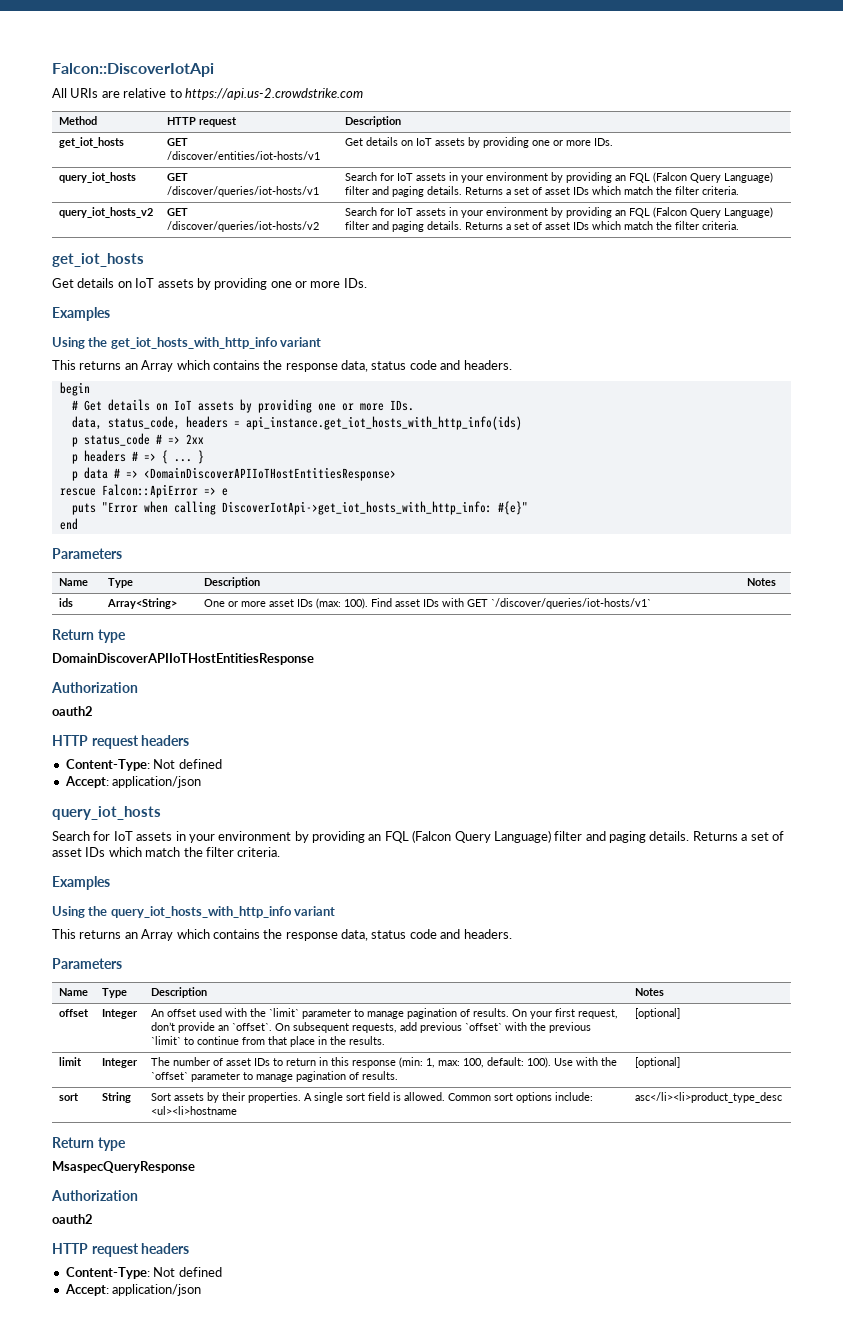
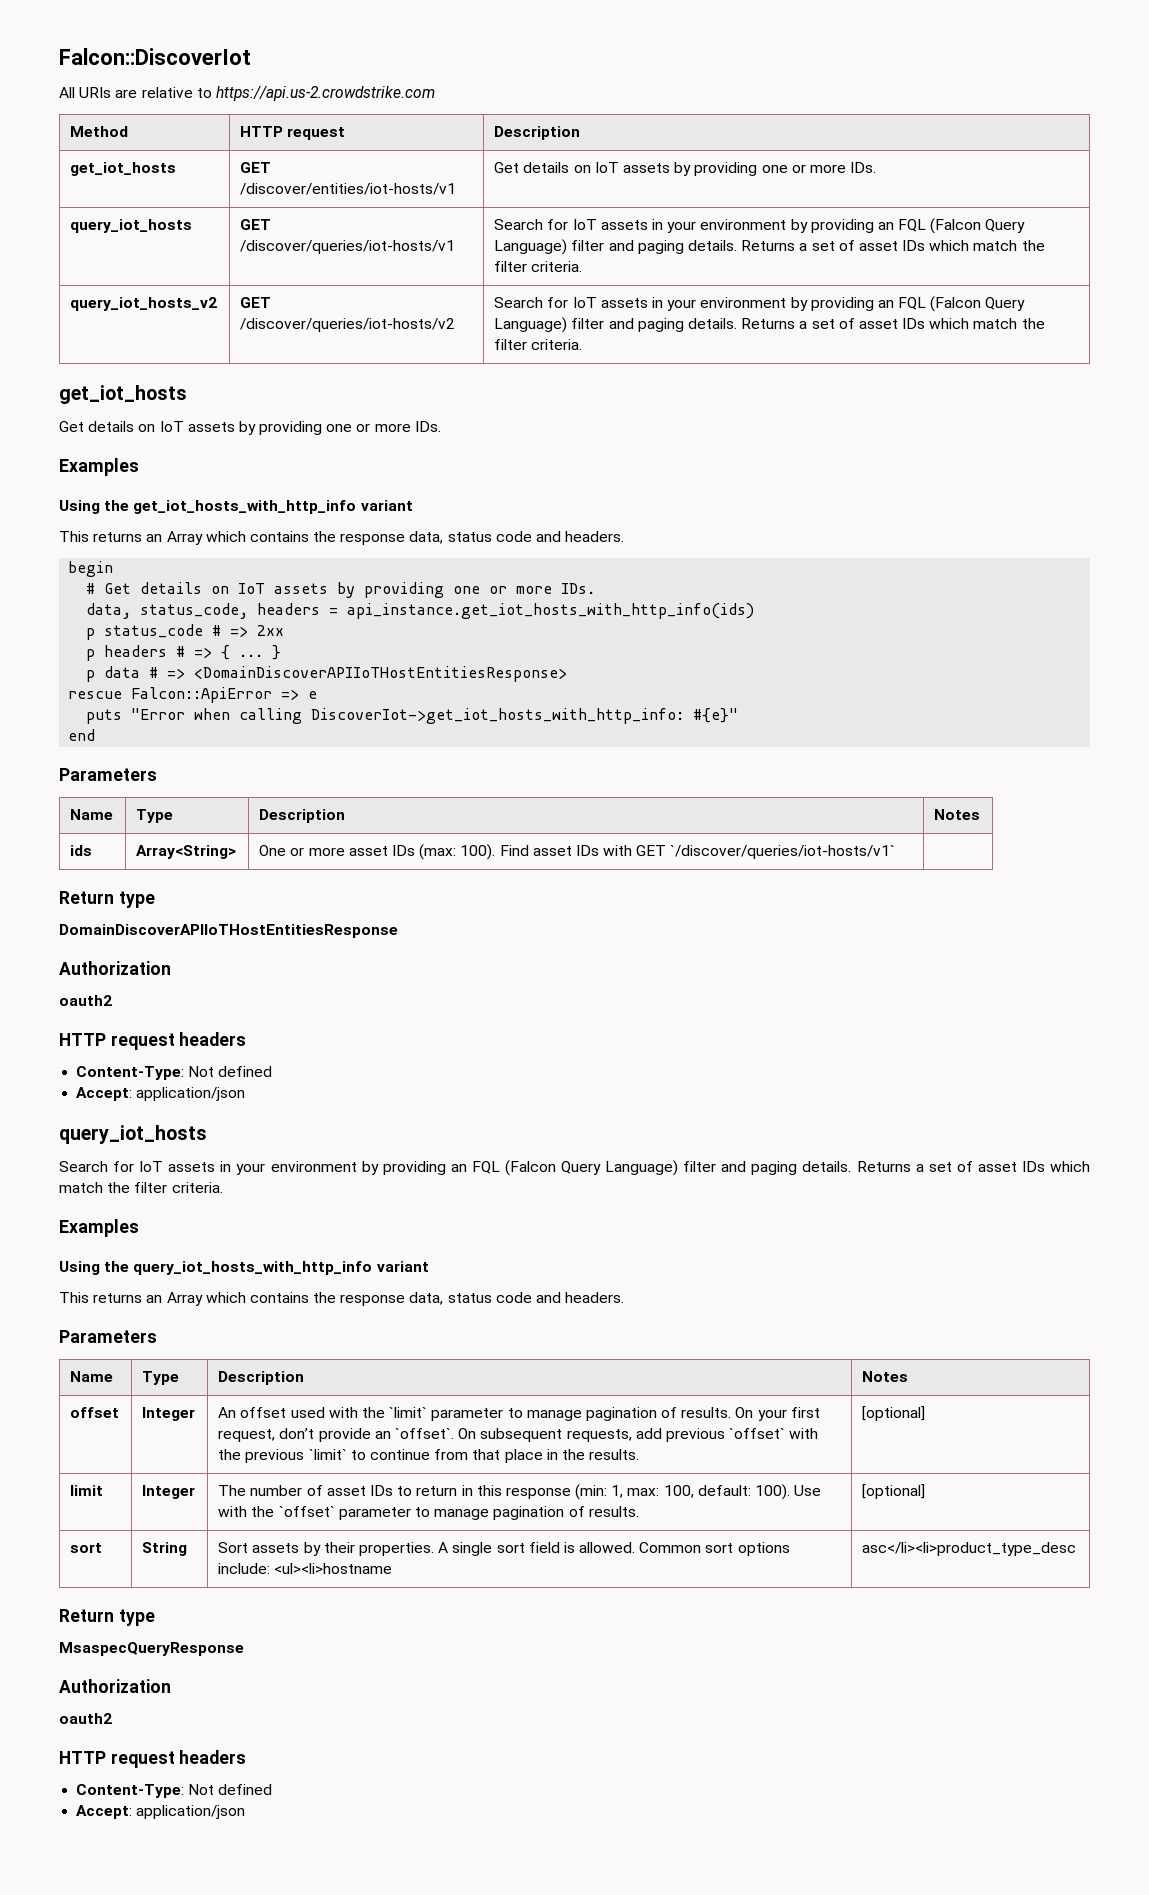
- Falcon::DiscoverIotApi
+ Falcon::DiscoverIot
- puts "Error when calling DiscoverIotApi->get_iot_hosts_with_http_info: #{e}"
+ puts "Error when calling DiscoverIot->get_iot_hosts_with_http_info: #{e}"

